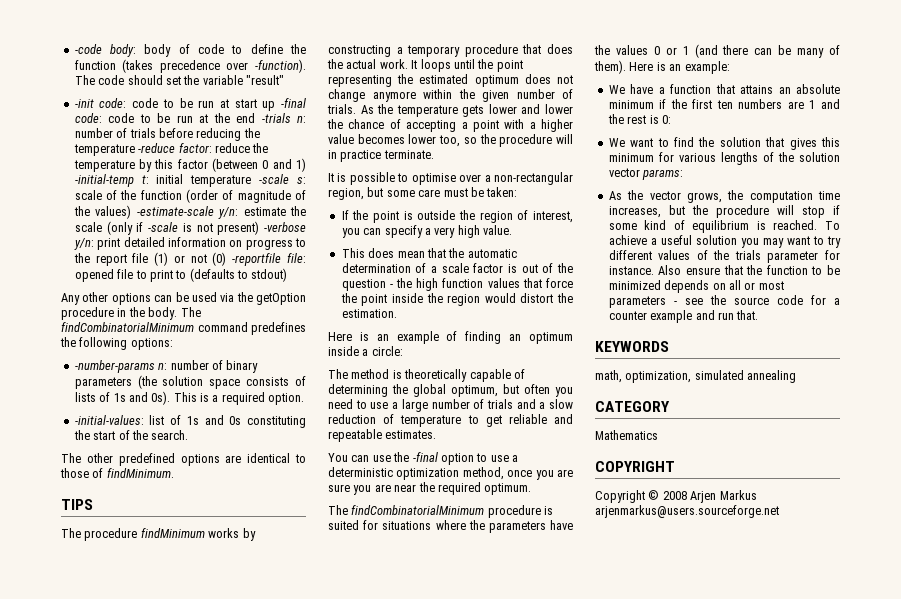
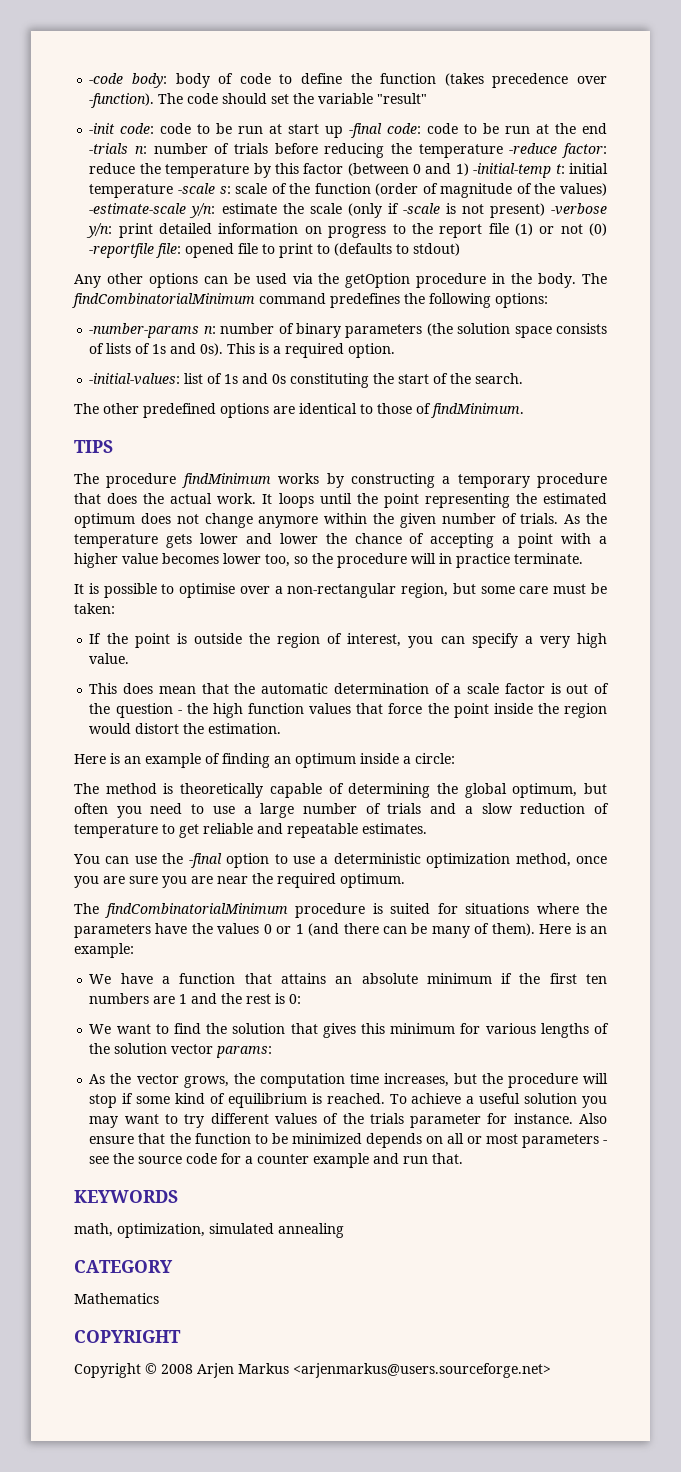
- Copyright © 2008 Arjen Markus arjenmarkus@users.sourceforge.net
+ Copyright © 2008 Arjen Markus <arjenmarkus@users.sourceforge.net>

